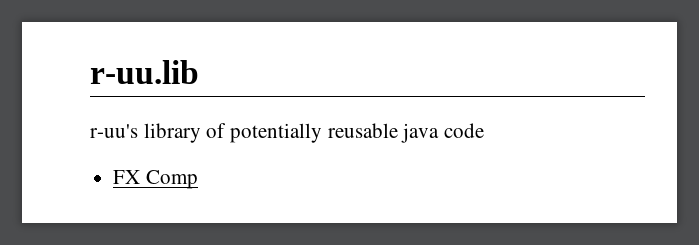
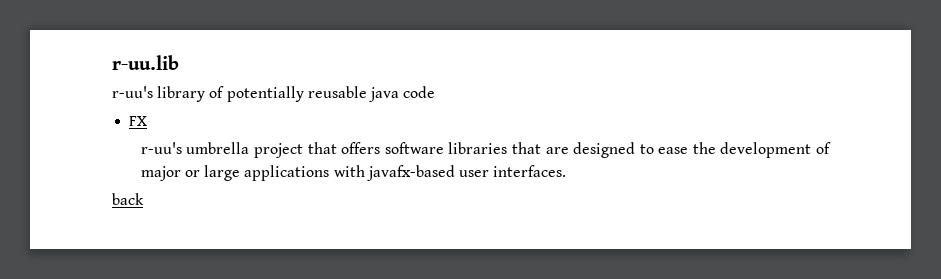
- FX Comp
+ FX
+ r-uu's umbrella project that offers software libraries that are designed to ease the development of major or large applications with javafx-based user interfaces.
+ back

